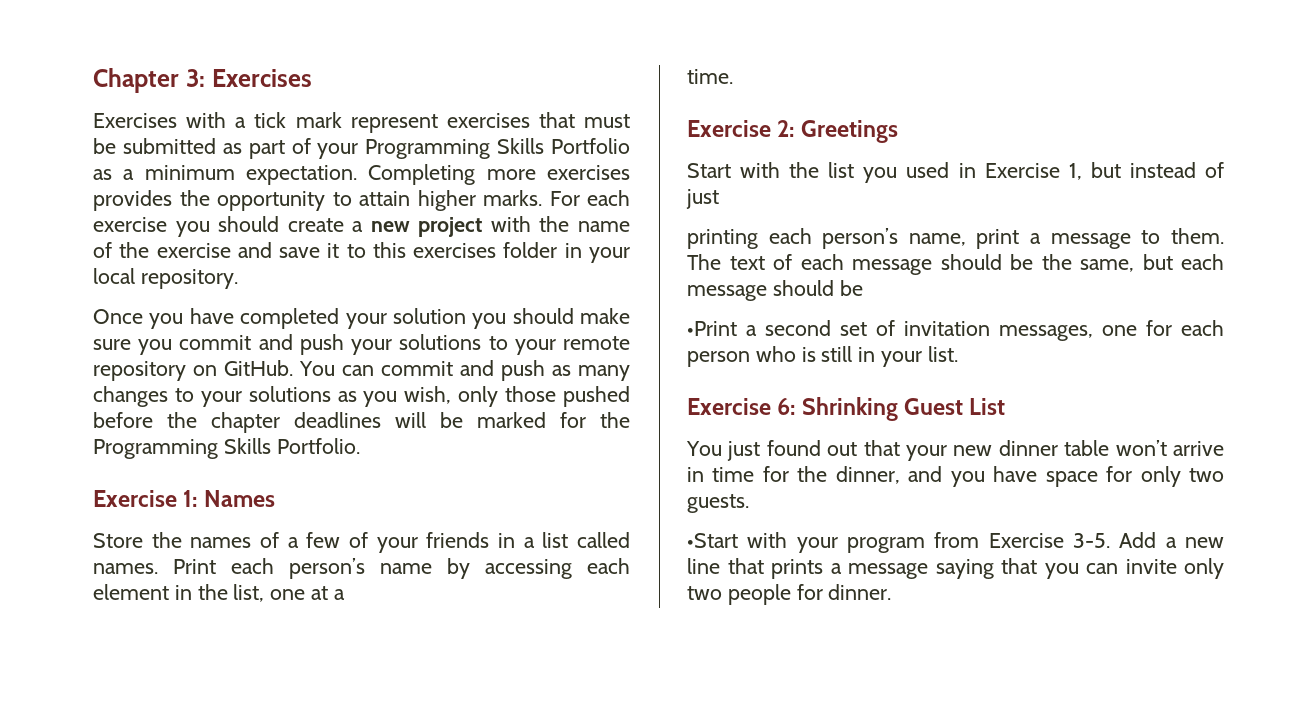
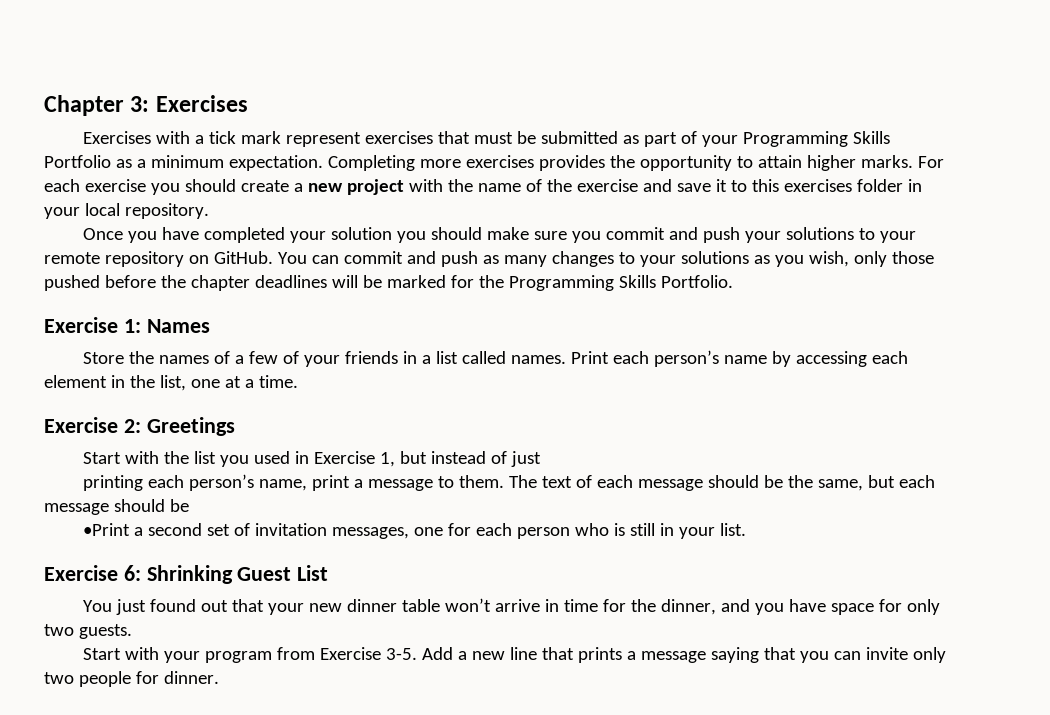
- Print each person’s name by accessing each element in the list, one at a
- time.
+ Print each person’s name by accessing each element in the list, one at a time.
- •Start with your program from Exercise 3-5.
+ Start with your program from Exercise 3-5.

